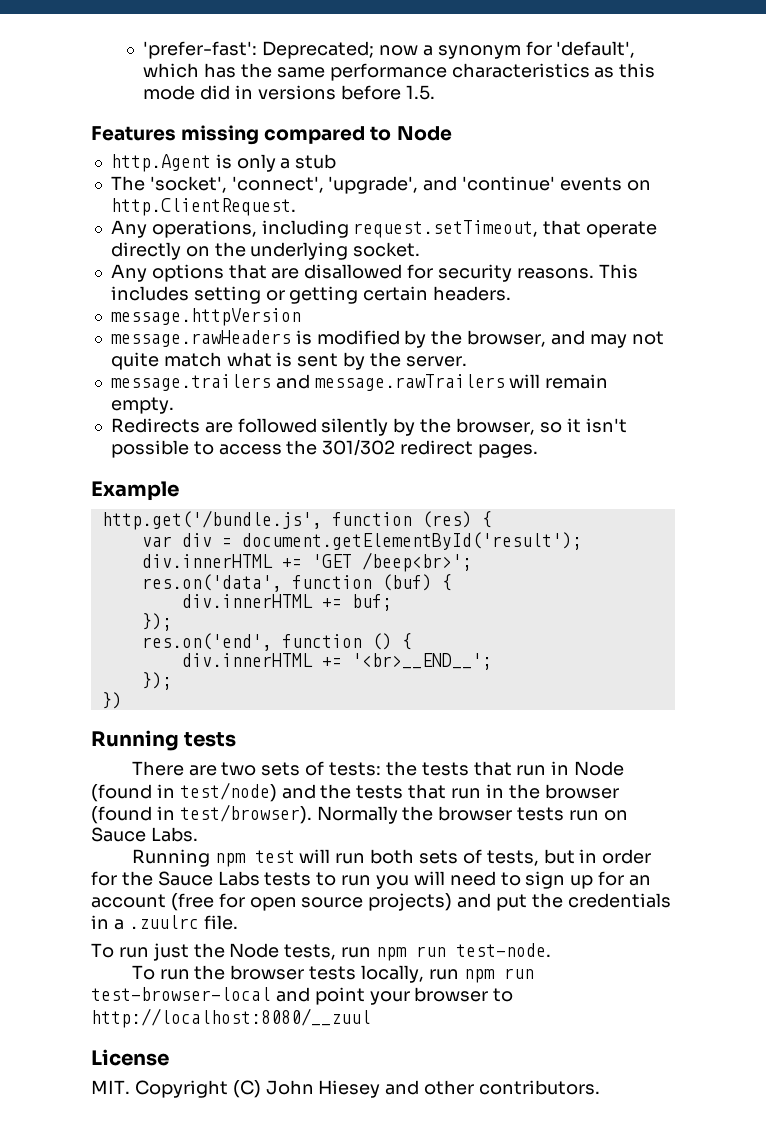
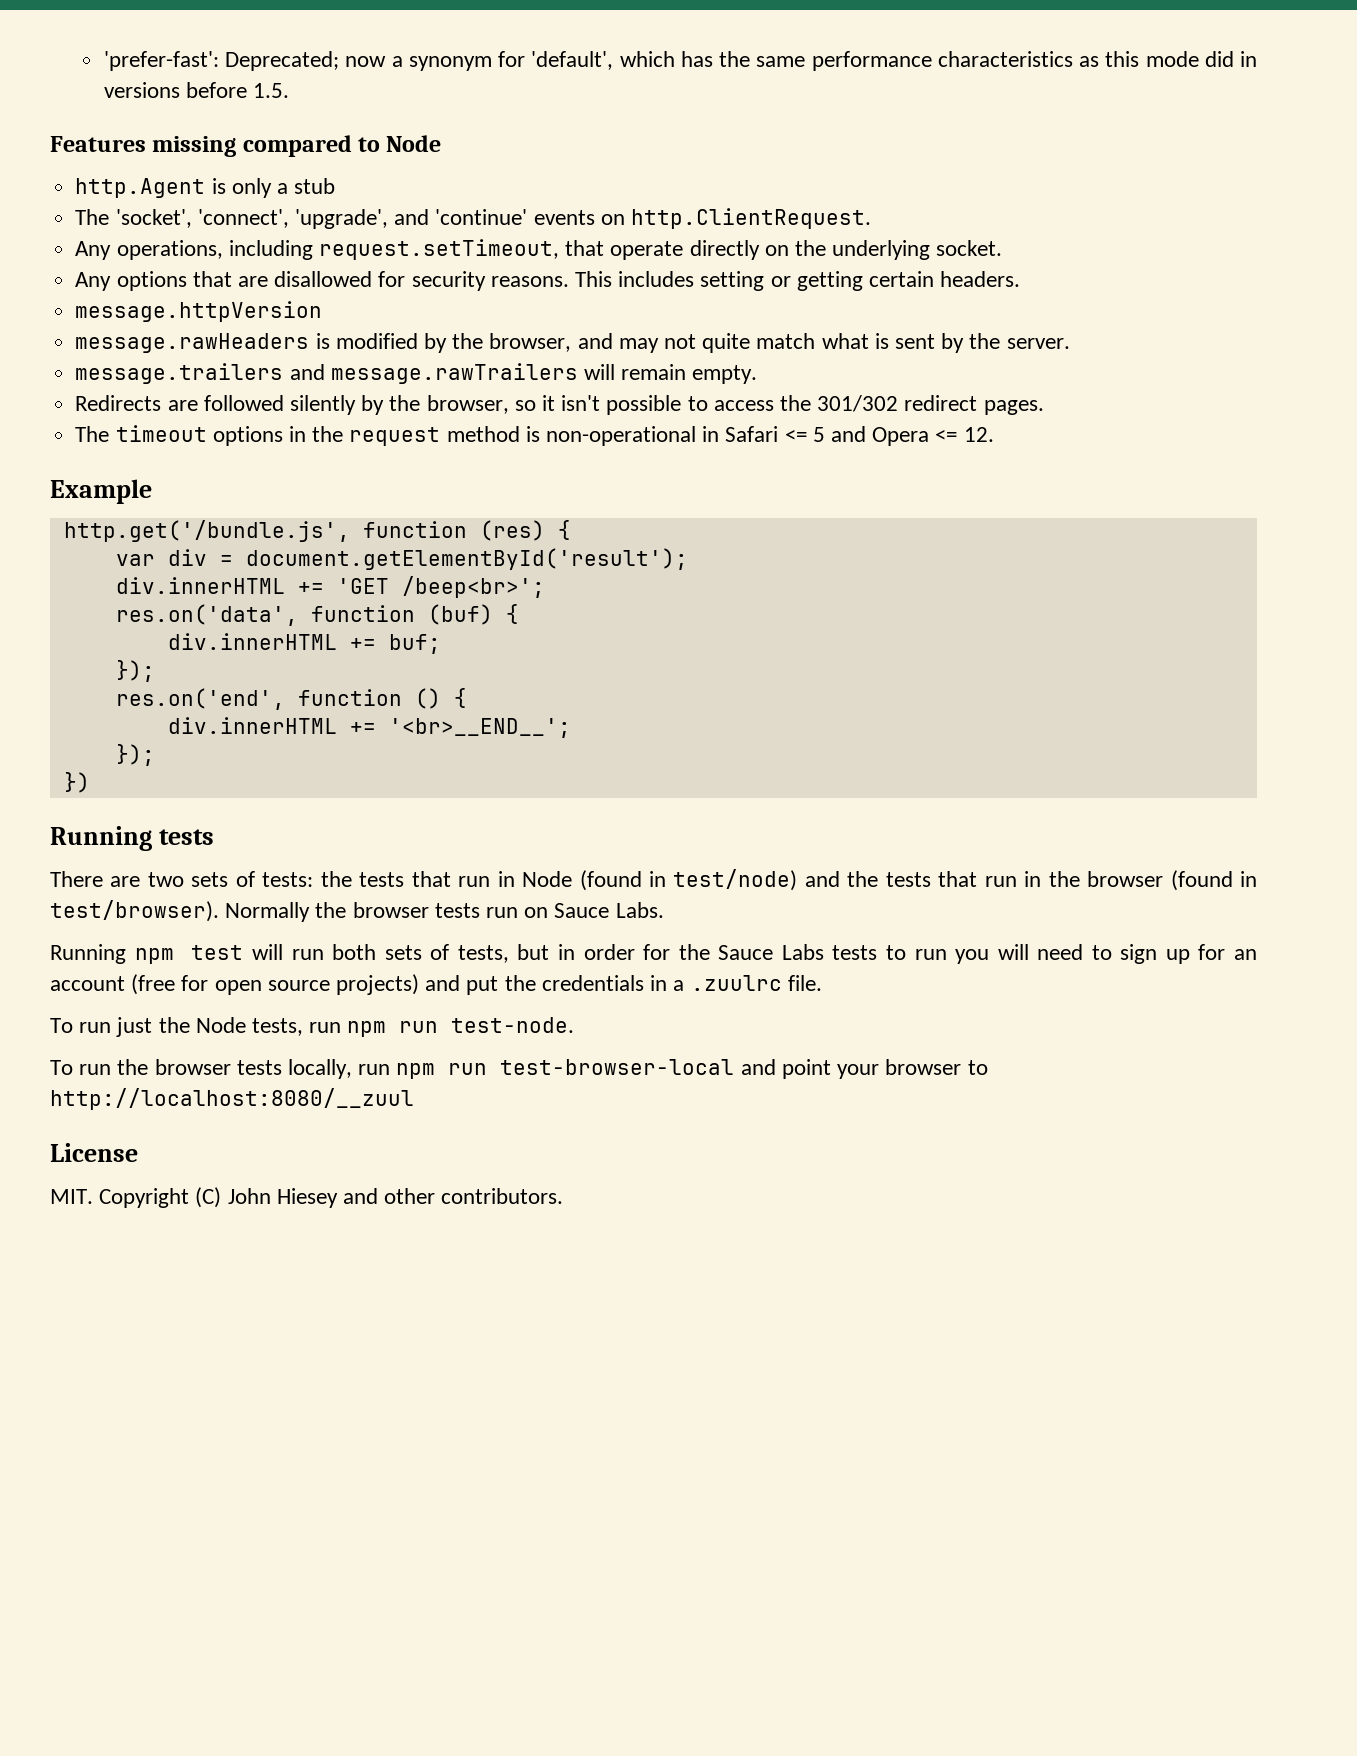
+ The timeout options in the request method is non-operational in Safari <= 5 and Opera <= 12.

